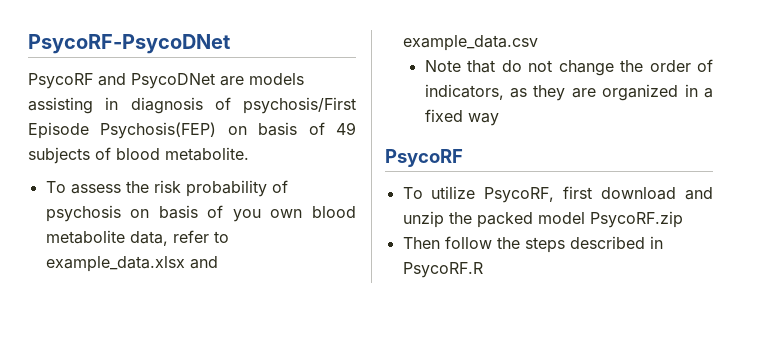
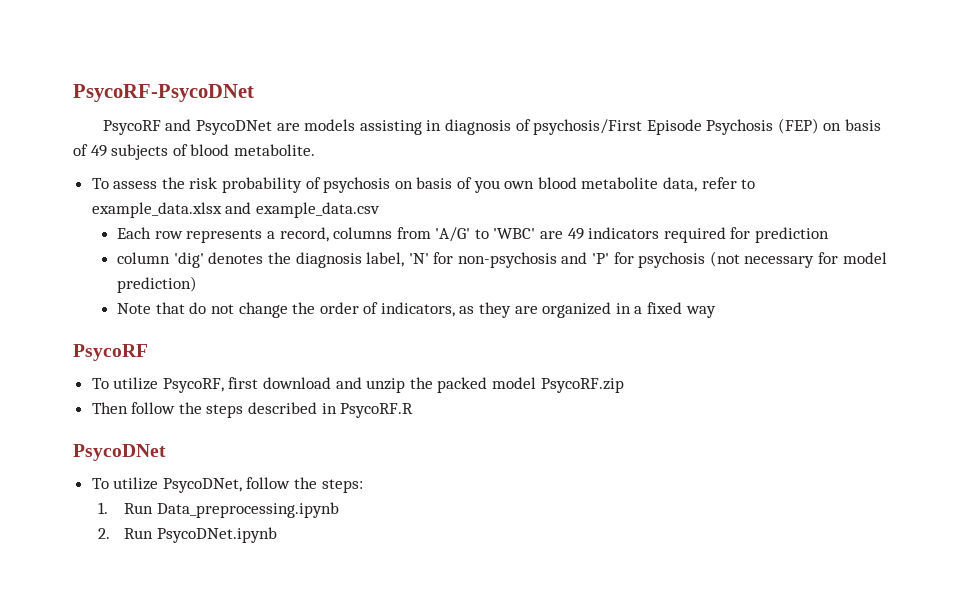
- PsycoRF and PsycoDNet are models assisting in diagnosis of psychosis/First Episode Psychosis(FEP) on basis of 49 subjects of blood metabolite.
+ PsycoRF and PsycoDNet are models assisting in diagnosis of psychosis/First Episode Psychosis (FEP) on basis of 49 subjects of blood metabolite.
+ Each row represents a record, columns from 'A/G' to 'WBC' are 49 indicators required for prediction
+ column 'dig' denotes the diagnosis label, 'N' for non-psychosis and 'P' for psychosis (not necessary for model prediction)
  Then follow the steps described in PsycoRF.R
+ PsycoDNet
+ To utilize PsycoDNet, follow the steps:
+ 1. Run Data_preprocessing.ipynb
+ 2. Run PsycoDNet.ipynb

